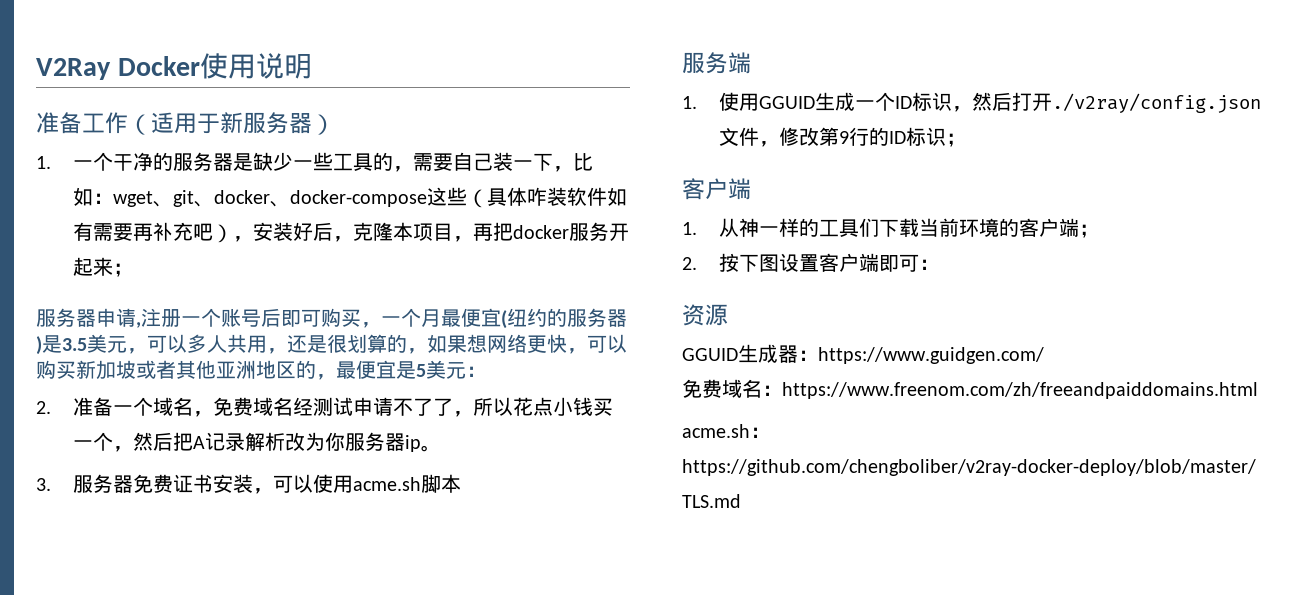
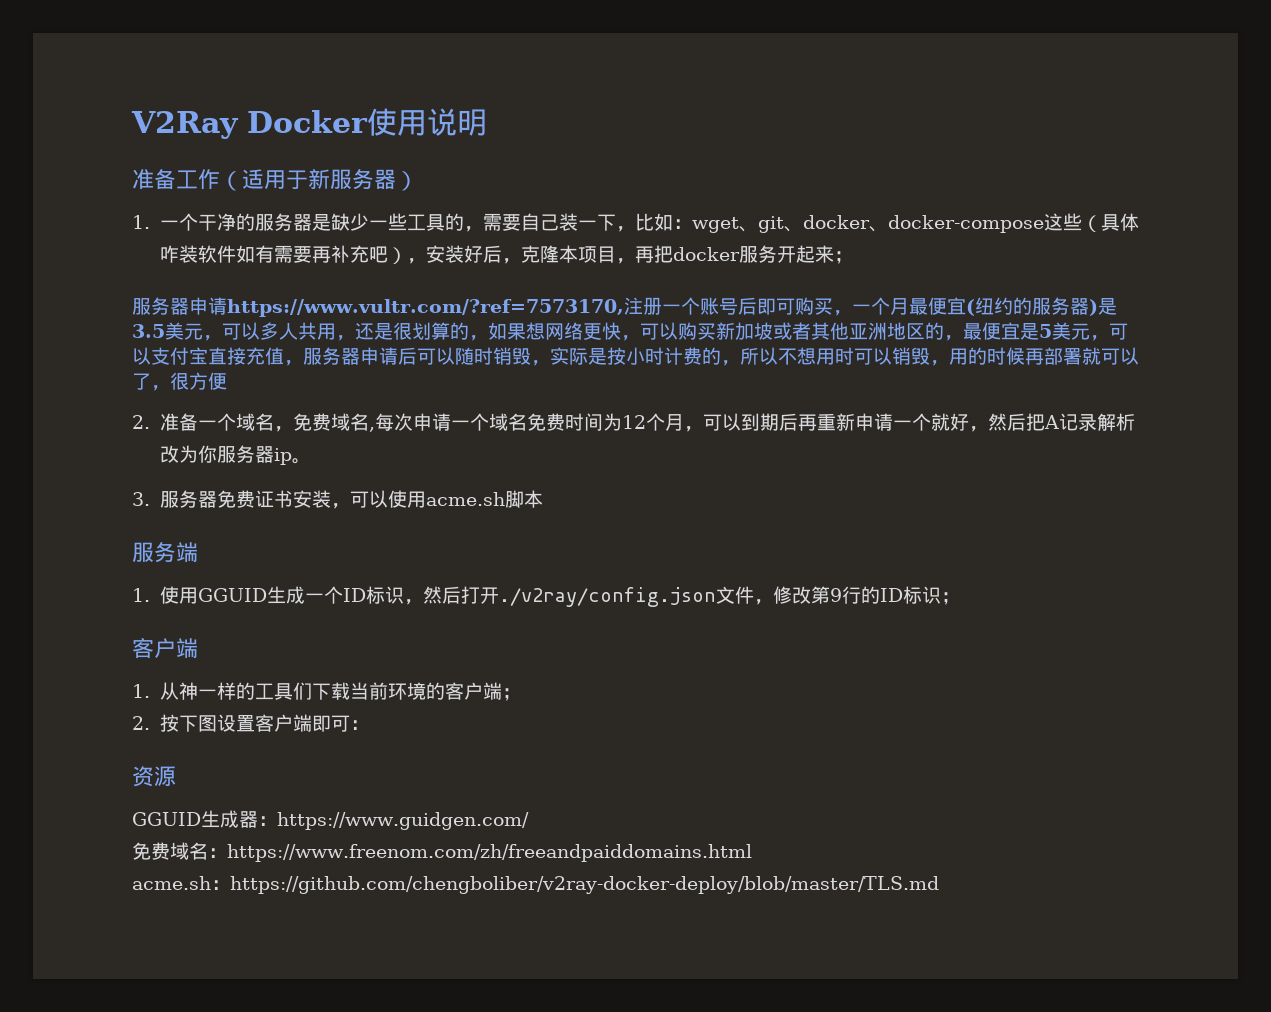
- 服务器申请,注册一个账号后即可购买，一个月最便宜(纽约的服务器)是3.5美元，可以多人共用，还是很划算的，如果想网络更快，可以购买新加坡或者其他亚洲地区的，最便宜是5美元：
+ 服务器申请https://www.vultr.com/?ref=7573170,注册一个账号后即可购买，一个月最便宜(纽约的服务器)是3.5美元，可以多人共用，还是很划算的，如果想网络更快，可以购买新加坡或者其他亚洲地区的，最便宜是5美元，可以支付宝直接充值，服务器申请后可以随时销毁，实际是按小时计费的，所以不想用时可以销毁，用的时候再部署就可以了，很方便
- 2.准备一个域名，免费域名经测试申请不了了，所以花点小钱买一个，然后把A记录解析改为你服务器ip。
+ 2.准备一个域名，免费域名,每次申请一个域名免费时间为12个月，可以到期后再重新申请一个就好，然后把A记录解析改为你服务器ip。

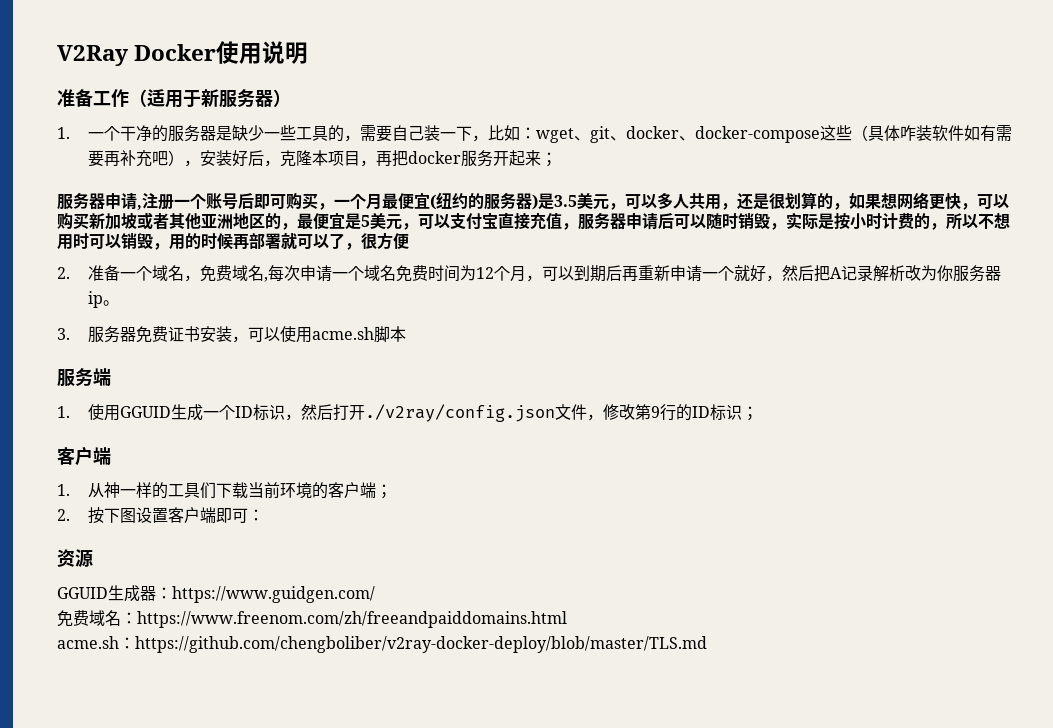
- 服务器申请https://www.vultr.com/?ref=7573170,注册一个账号后即可购买，一个月最便宜(纽约的服务器)是3.5美元，可以多人共用，还是很划算的，如果想网络更快，可以购买新加坡或者其他亚洲地区的，最便宜是5美元，可以支付宝直接充值，服务器申请后可以随时销毁，实际是按小时计费的，所以不想用时可以销毁，用的时候再部署就可以了，很方便
+ 服务器申请,注册一个账号后即可购买，一个月最便宜(纽约的服务器)是3.5美元，可以多人共用，还是很划算的，如果想网络更快，可以购买新加坡或者其他亚洲地区的，最便宜是5美元，可以支付宝直接充值，服务器申请后可以随时销毁，实际是按小时计费的，所以不想用时可以销毁，用的时候再部署就可以了，很方便

